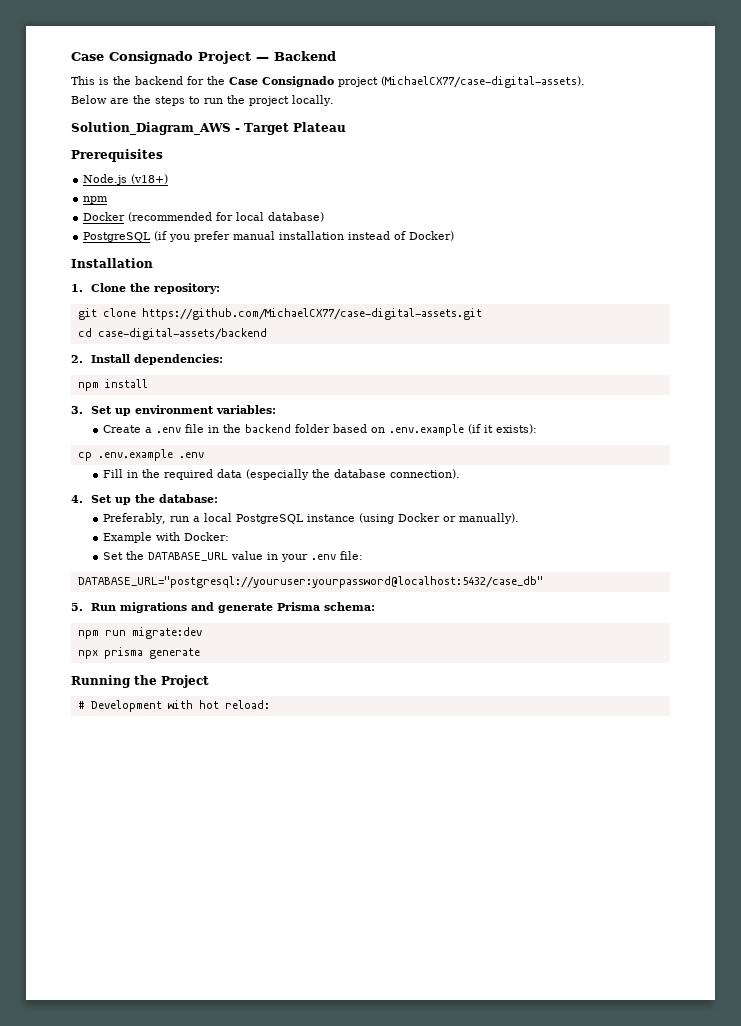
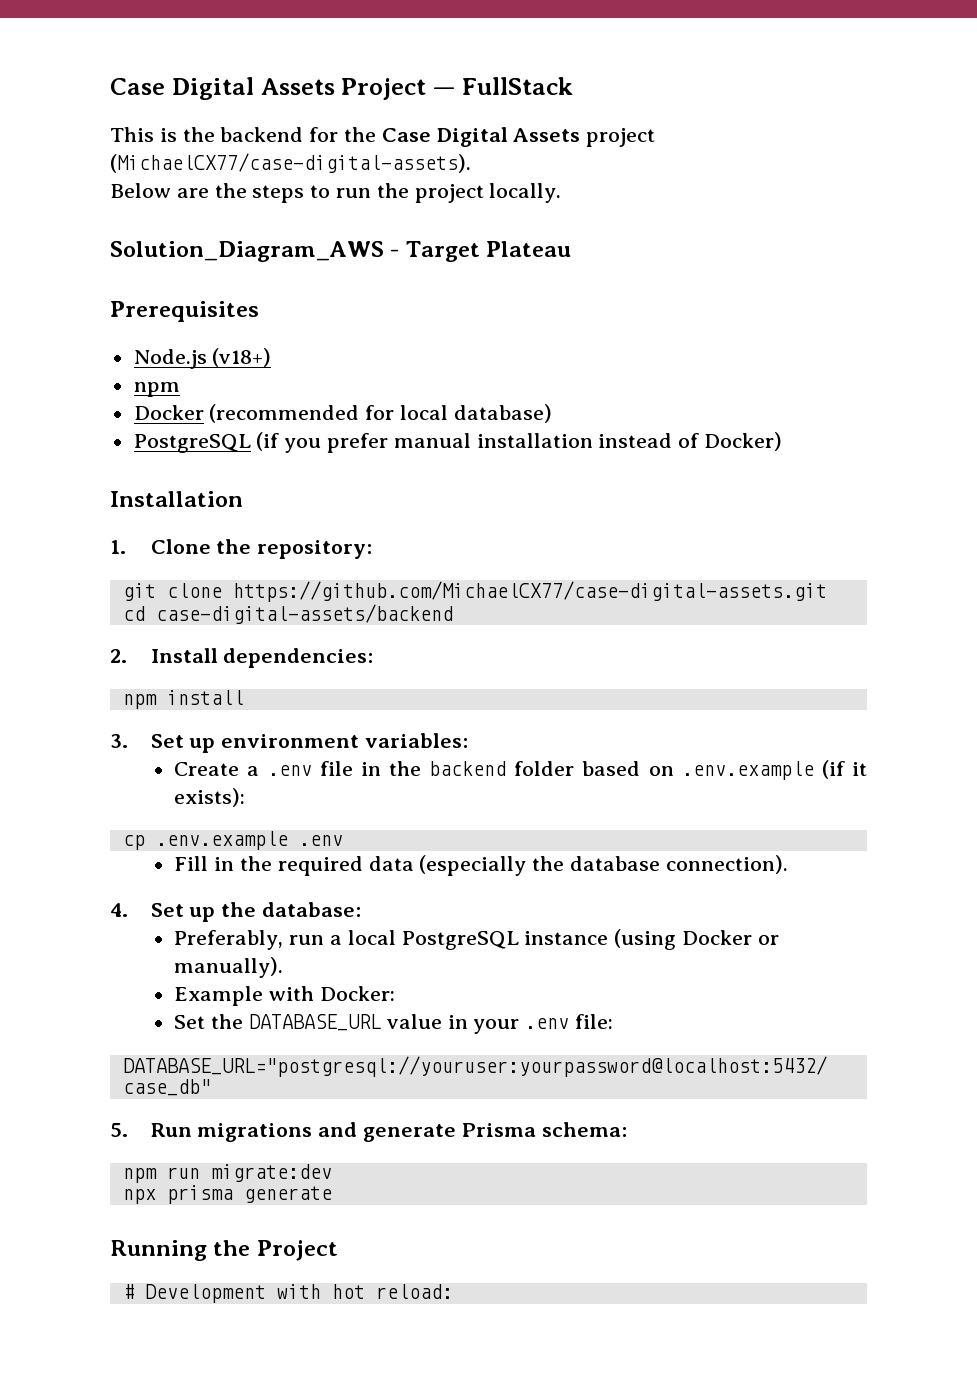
- Case Consignado Project — Backend
+ Case Digital Assets Project — FullStack
- This is the backend for the Case Consignado project (MichaelCX77/case-digital-assets).
+ This is the backend for the Case Digital Assets project (MichaelCX77/case-digital-assets).

